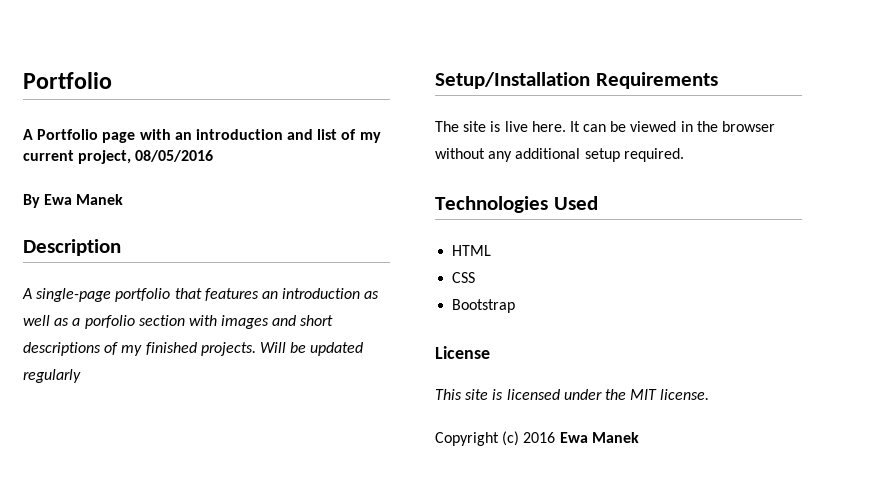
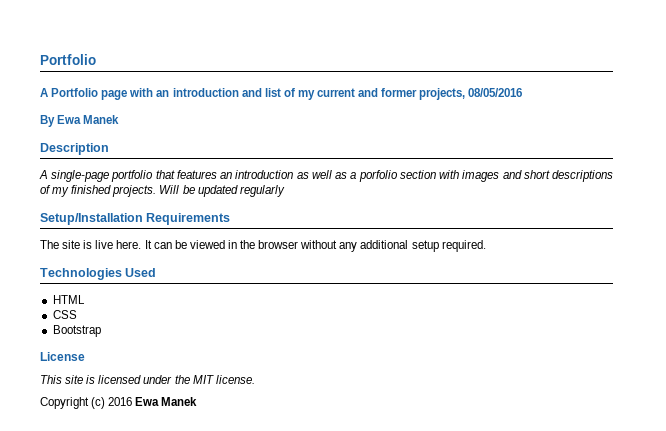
- A Portfolio page with an introduction and list of my current project, 08/05/2016
+ A Portfolio page with an introduction and list of my current and former projects, 08/05/2016

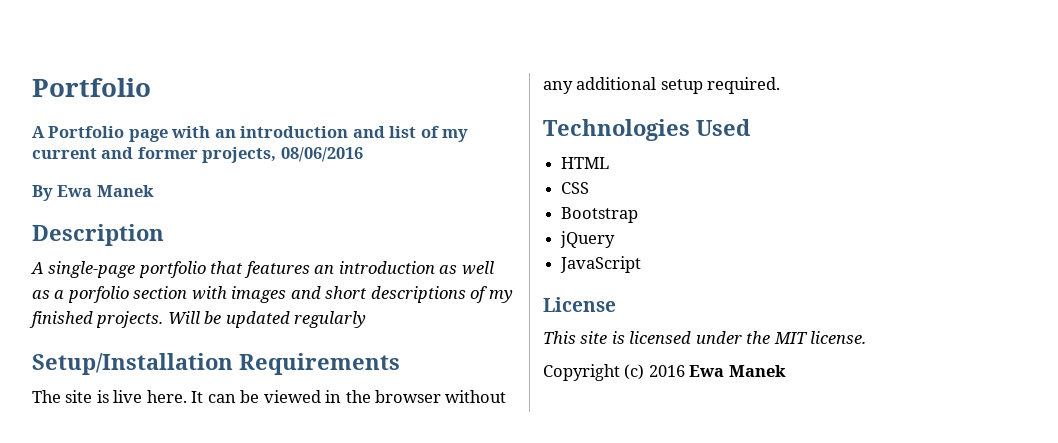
- A Portfolio page with an introduction and list of my current and former projects, 08/05/2016
+ A Portfolio page with an introduction and list of my current and former projects, 08/06/2016
+ jQuery
+ JavaScript

